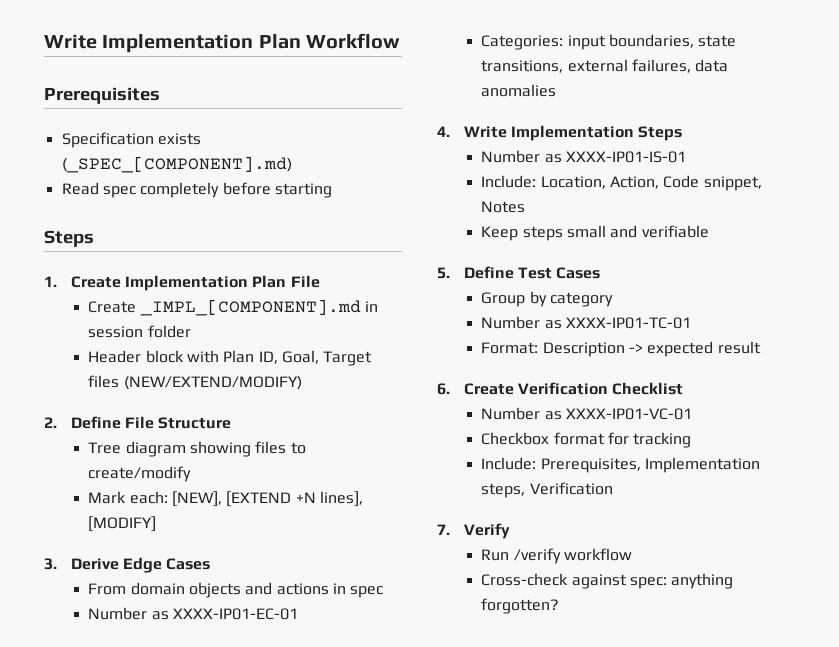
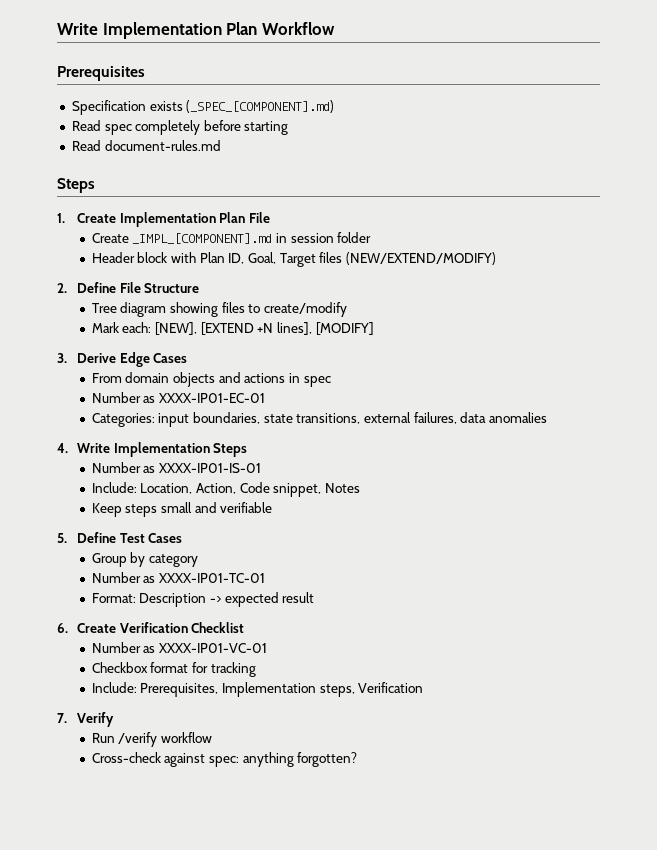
+ Read document-rules.md

